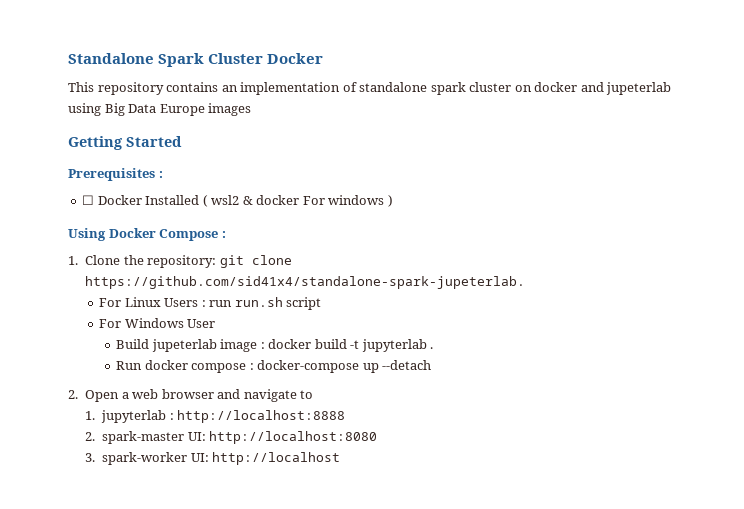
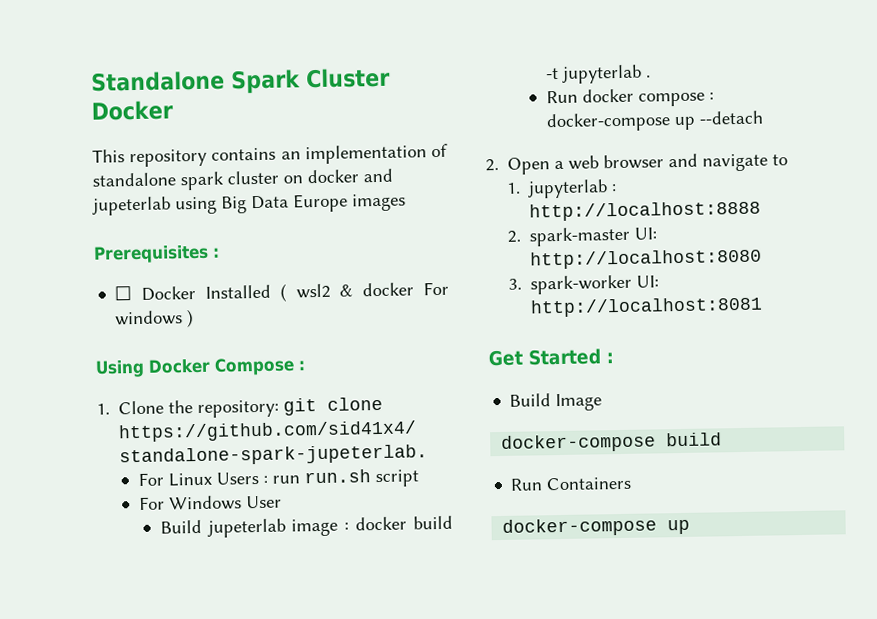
- Getting Started
- 3. spark-worker UI: http://localhost
+ 3. spark-worker UI: http://localhost:8081
+ Get Started :
+ Build Image
+ docker-compose build
+ Run Containers
+ docker-compose up

